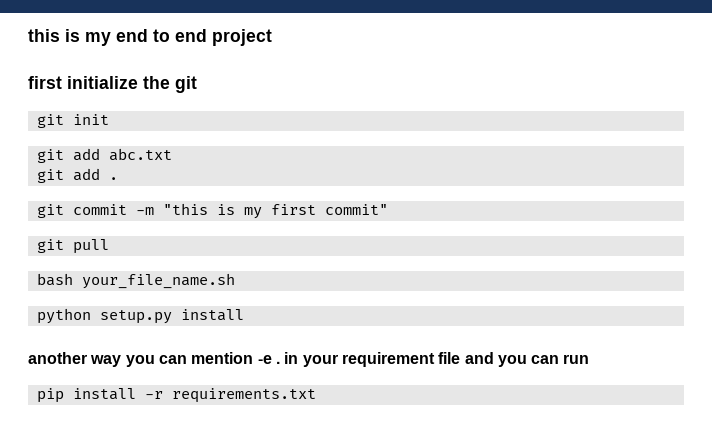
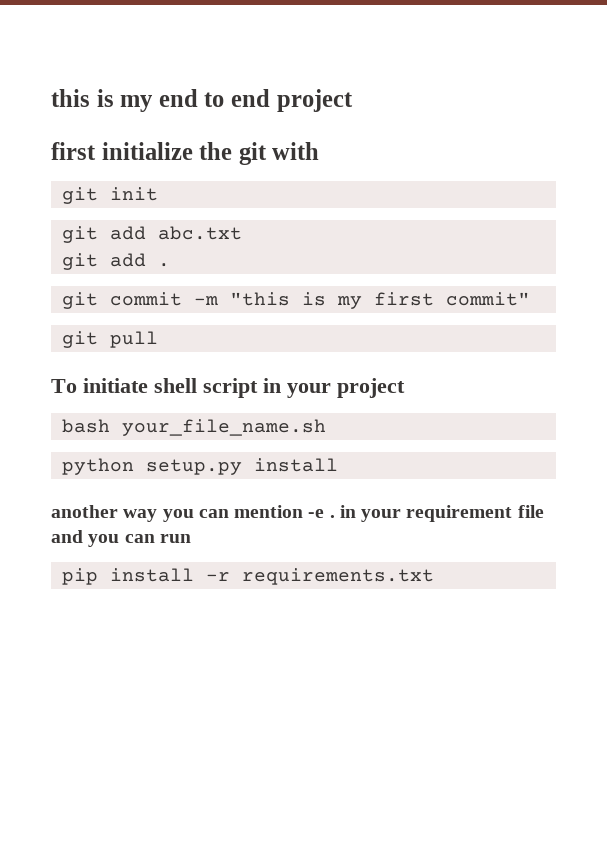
- first initialize the git
+ first initialize the git with
+ To initiate shell script in your project

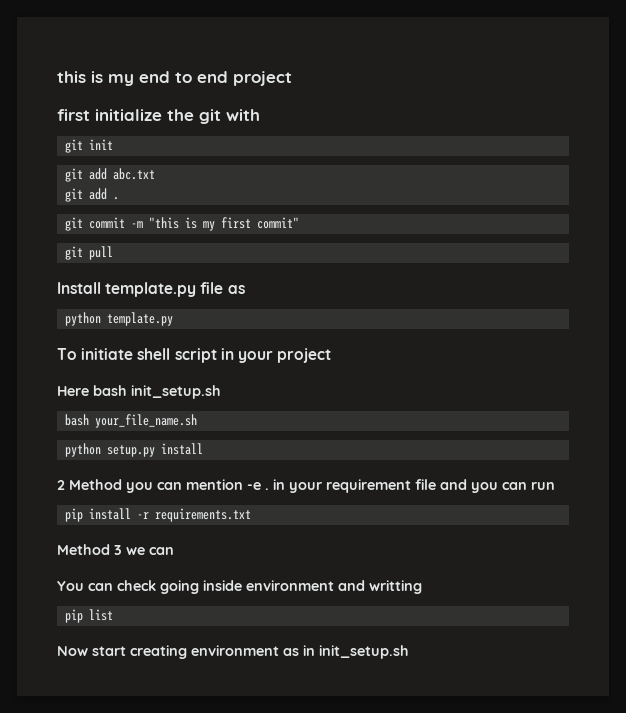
+ Install template.py file as
+ python template.py
+ Here bash init_setup.sh
- another way you can mention -e . in your requirement file and you can run
+ 2 Method you can mention -e . in your requirement file and you can run
+ Method 3 we can
+ You can check going inside environment and writting
+ pip list
+ Now start creating environment as in init_setup.sh

